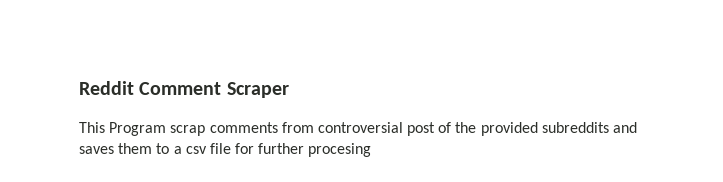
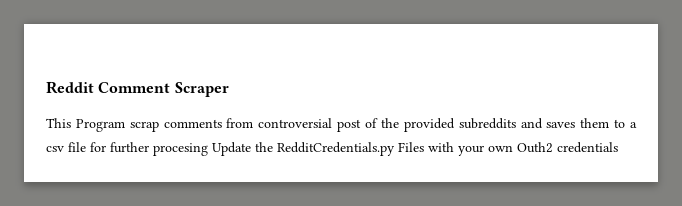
- This Program scrap comments from controversial post of the provided subreddits and saves them to a csv file for further procesing
+ This Program scrap comments from controversial post of the provided subreddits and saves them to a csv file for further procesing Update the RedditCredentials.py Files with your own Outh2 credentials

